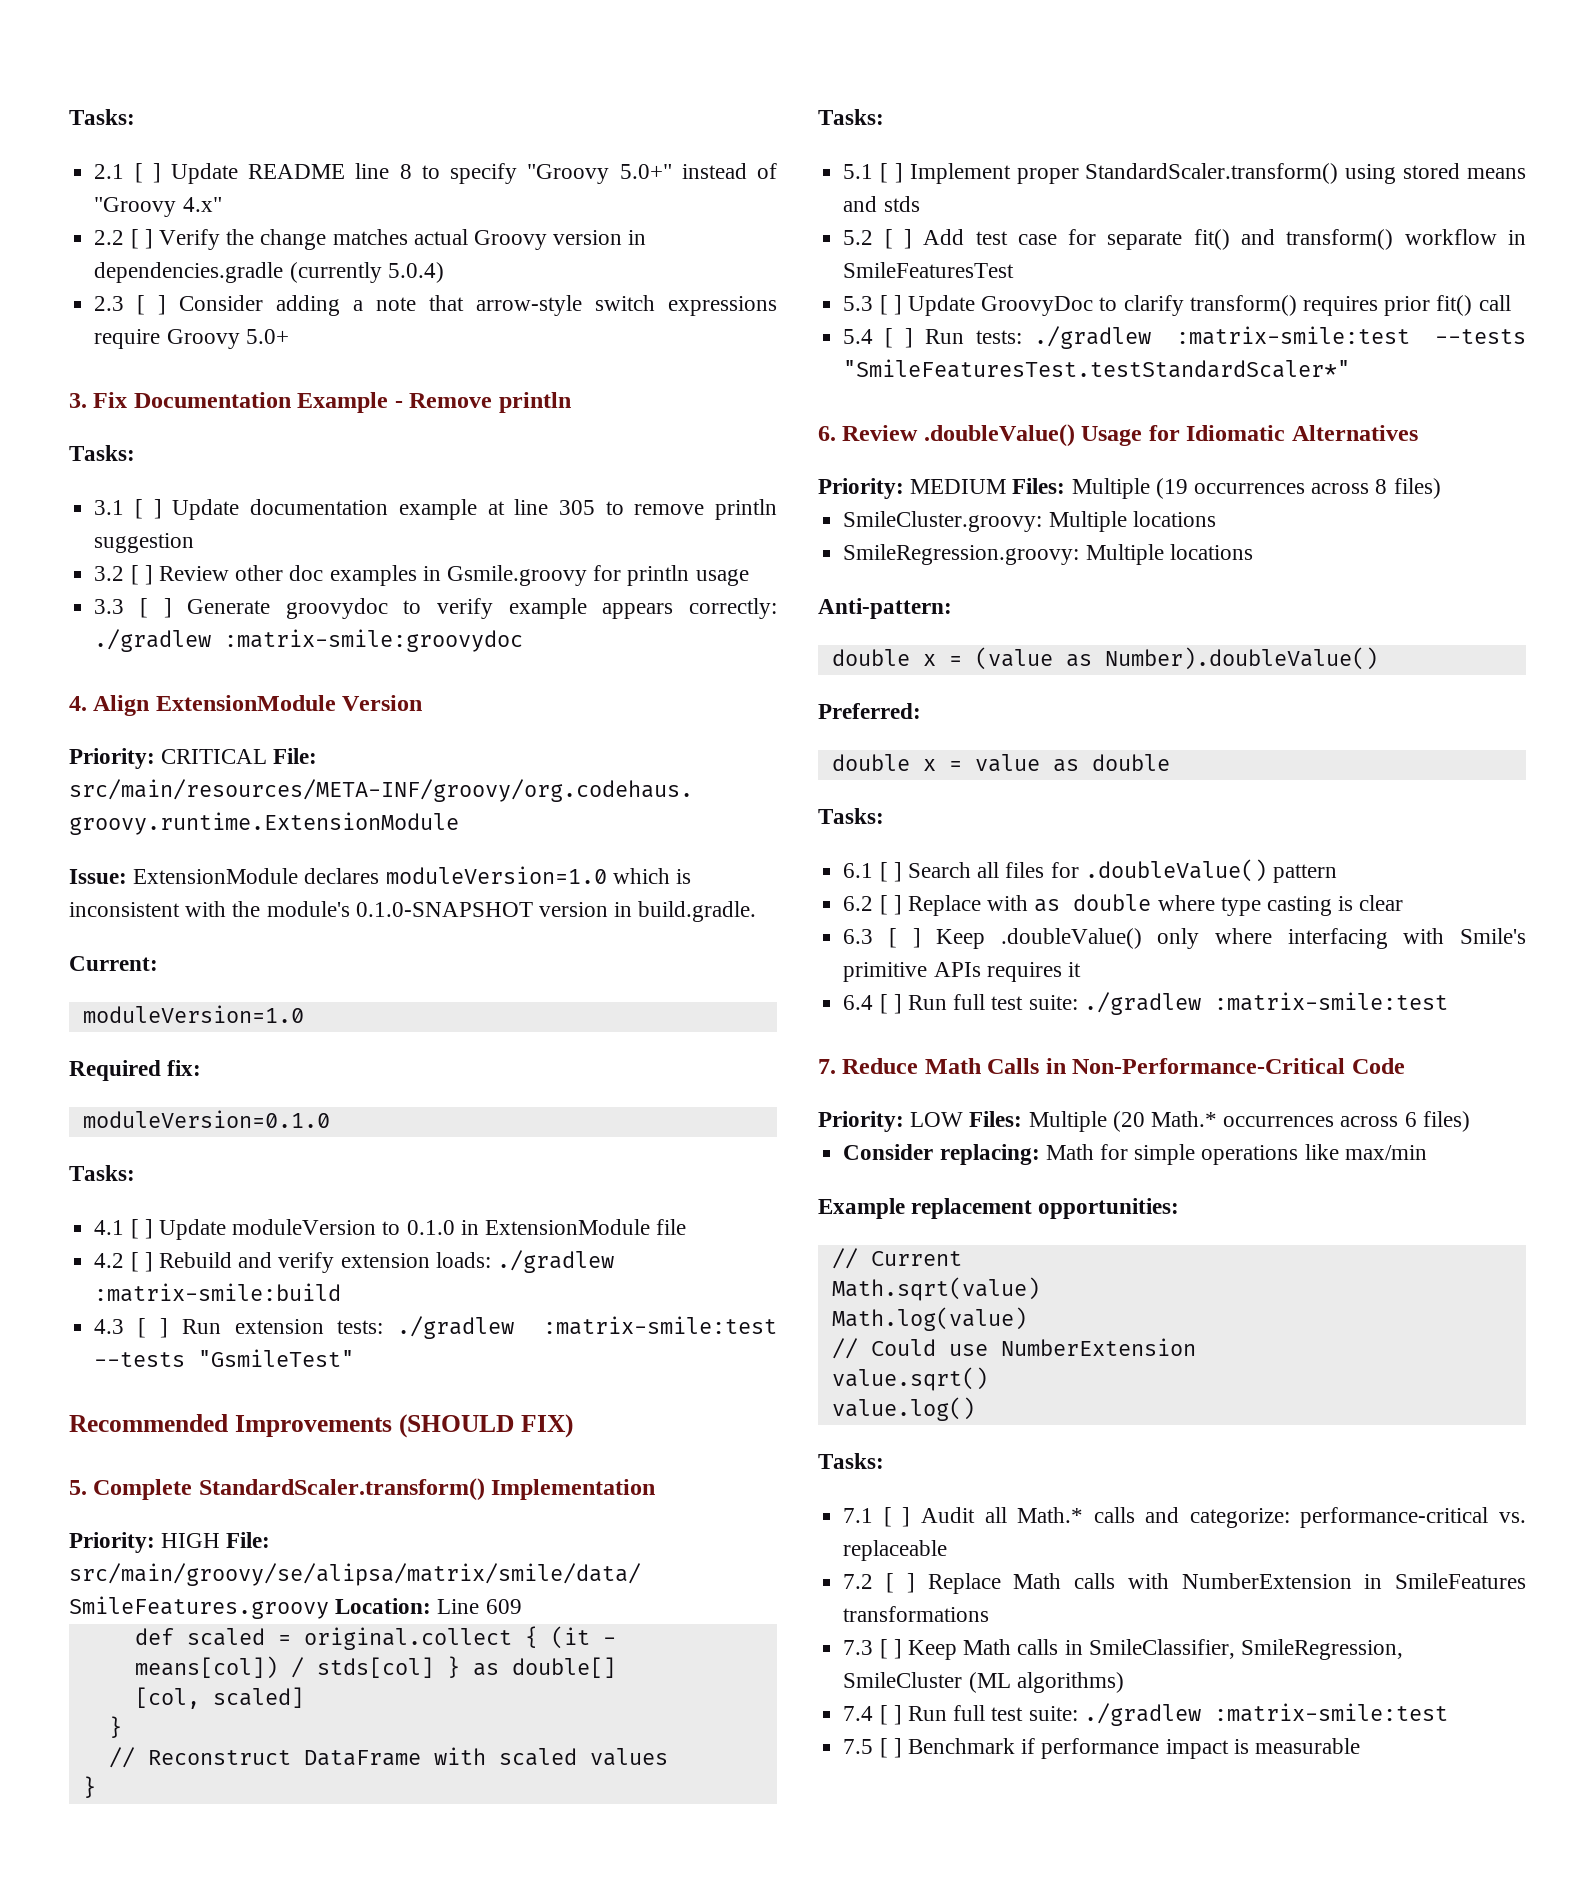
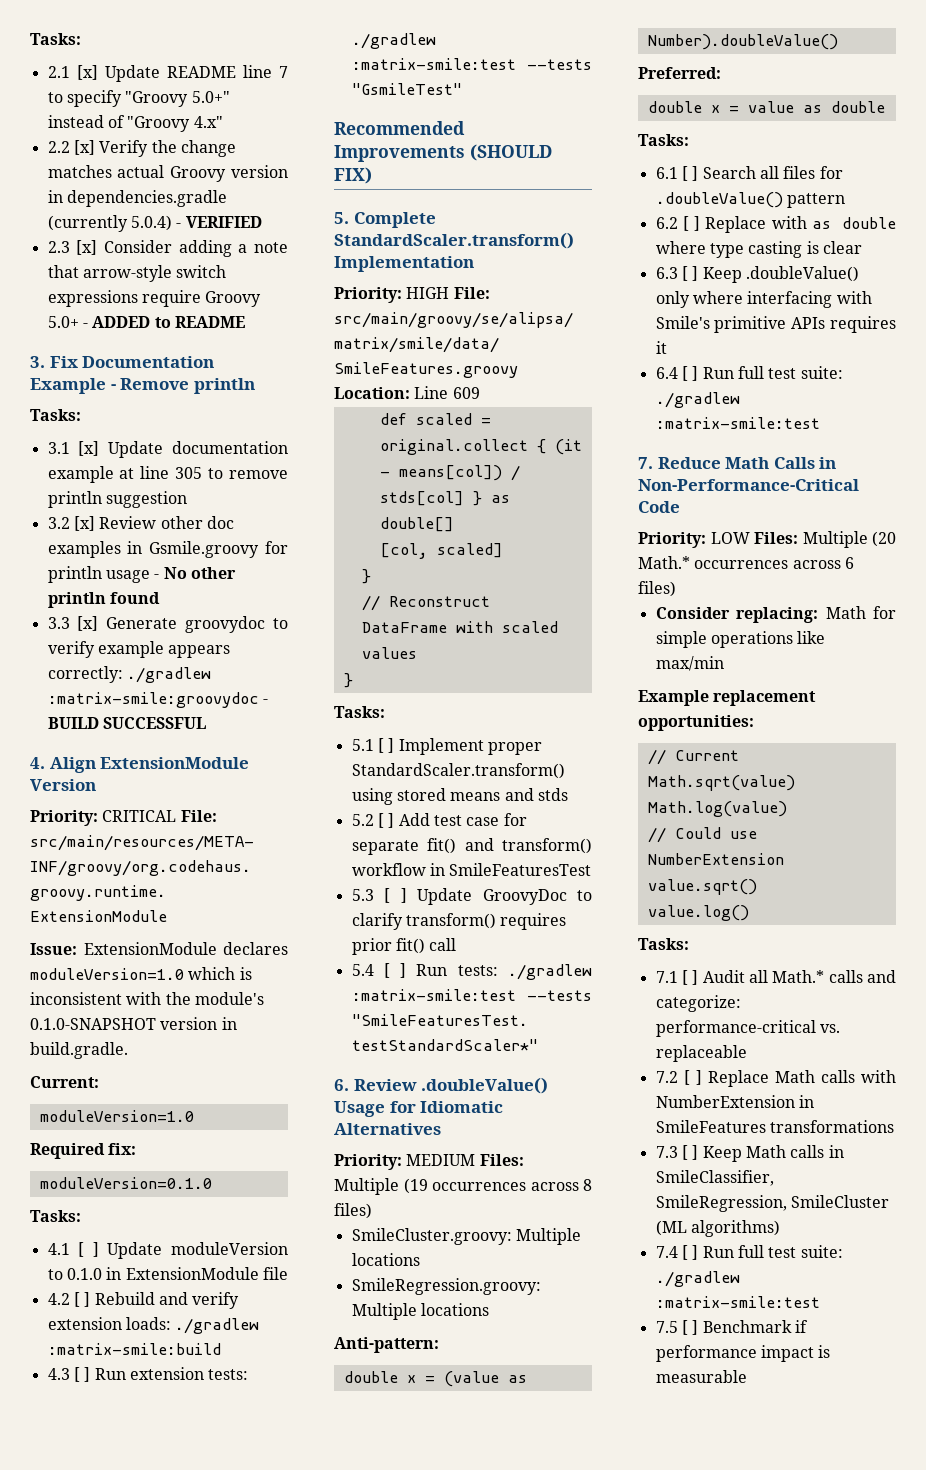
- 2.1 [ ] Update README line 8 to specify "Groovy 5.0+" instead of "Groovy 4.x"
+ 2.1 [x] Update README line 7 to specify "Groovy 5.0+" instead of "Groovy 4.x"
- 2.2 [ ] Verify the change matches actual Groovy version in dependencies.gradle (currently 5.0.4)
+ 2.2 [x] Verify the change matches actual Groovy version in dependencies.gradle (currently 5.0.4) - VERIFIED
- 2.3 [ ] Consider adding a note that arrow-style switch expressions require Groovy 5.0+
+ 2.3 [x] Consider adding a note that arrow-style switch expressions require Groovy 5.0+ - ADDED to README
- 3.1 [ ] Update documentation example at line 305 to remove println suggestion
+ 3.1 [x] Update documentation example at line 305 to remove println suggestion
- 3.2 [ ] Review other doc examples in Gsmile.groovy for println usage
+ 3.2 [x] Review other doc examples in Gsmile.groovy for println usage - No other println found
- 3.3 [ ] Generate groovydoc to verify example appears correctly: ./gradlew :matrix-smile:groovydoc
+ 3.3 [x] Generate groovydoc to verify example appears correctly: ./gradlew :matrix-smile:groovydoc - BUILD SUCCESSFUL

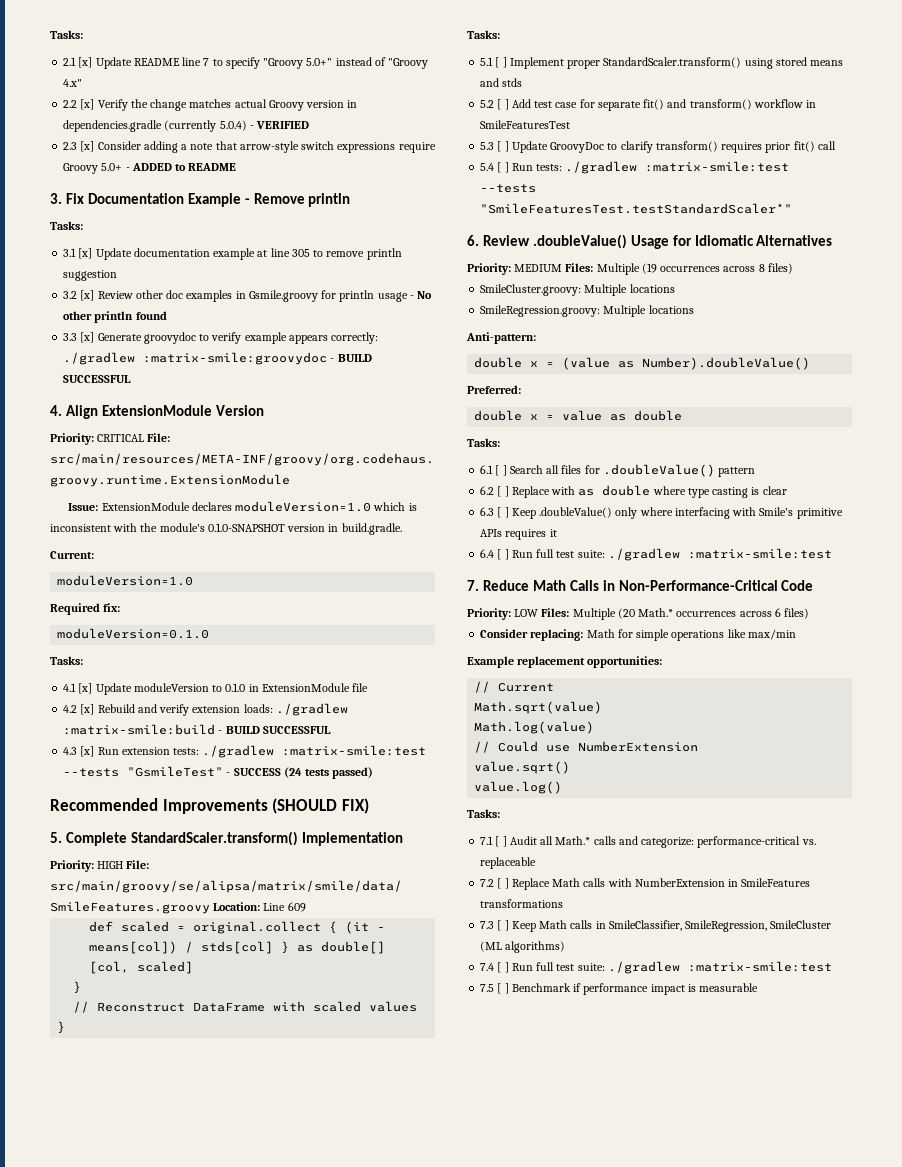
- 4.1 [ ] Update moduleVersion to 0.1.0 in ExtensionModule file
+ 4.1 [x] Update moduleVersion to 0.1.0 in ExtensionModule file
- 4.2 [ ] Rebuild and verify extension loads: ./gradlew :matrix-smile:build
+ 4.2 [x] Rebuild and verify extension loads: ./gradlew :matrix-smile:build - BUILD SUCCESSFUL
- 4.3 [ ] Run extension tests: ./gradlew :matrix-smile:test --tests "GsmileTest"
+ 4.3 [x] Run extension tests: ./gradlew :matrix-smile:test --tests "GsmileTest" - SUCCESS (24 tests passed)

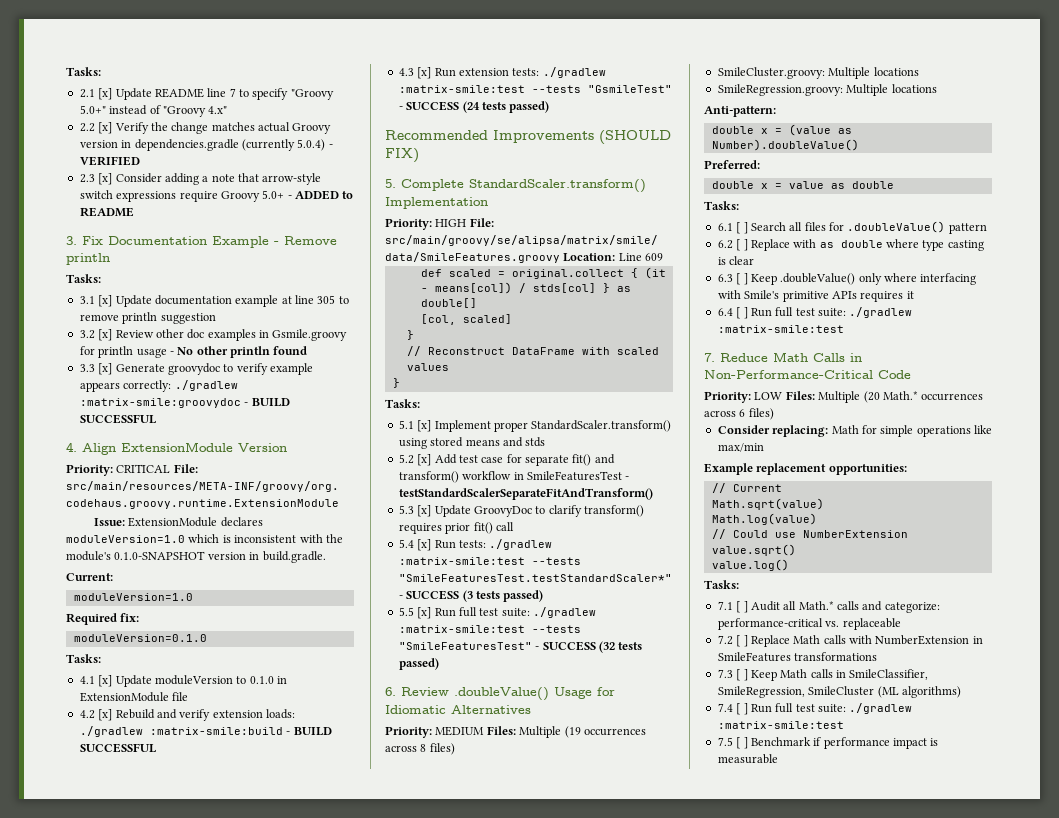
- 5.1 [ ] Implement proper StandardScaler.transform() using stored means and stds
+ 5.1 [x] Implement proper StandardScaler.transform() using stored means and stds
- 5.2 [ ] Add test case for separate fit() and transform() workflow in SmileFeaturesTest
+ 5.2 [x] Add test case for separate fit() and transform() workflow in SmileFeaturesTest - testStandardScalerSeparateFitAndTransform()
- 5.3 [ ] Update GroovyDoc to clarify transform() requires prior fit() call
+ 5.3 [x] Update GroovyDoc to clarify transform() requires prior fit() call
- 5.4 [ ] Run tests: ./gradlew :matrix-smile:test --tests "SmileFeaturesTest.testStandardScaler*"
+ 5.4 [x] Run tests: ./gradlew :matrix-smile:test --tests "SmileFeaturesTest.testStandardScaler*" - SUCCESS (3 tests passed)
+ 5.5 [x] Run full test suite: ./gradlew :matrix-smile:test --tests "SmileFeaturesTest" - SUCCESS (32 tests passed)

